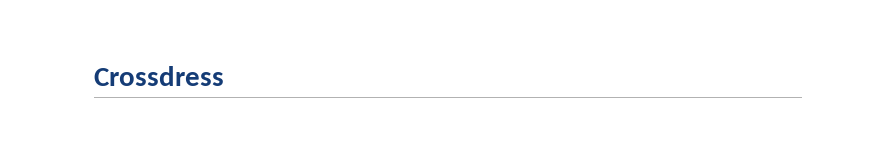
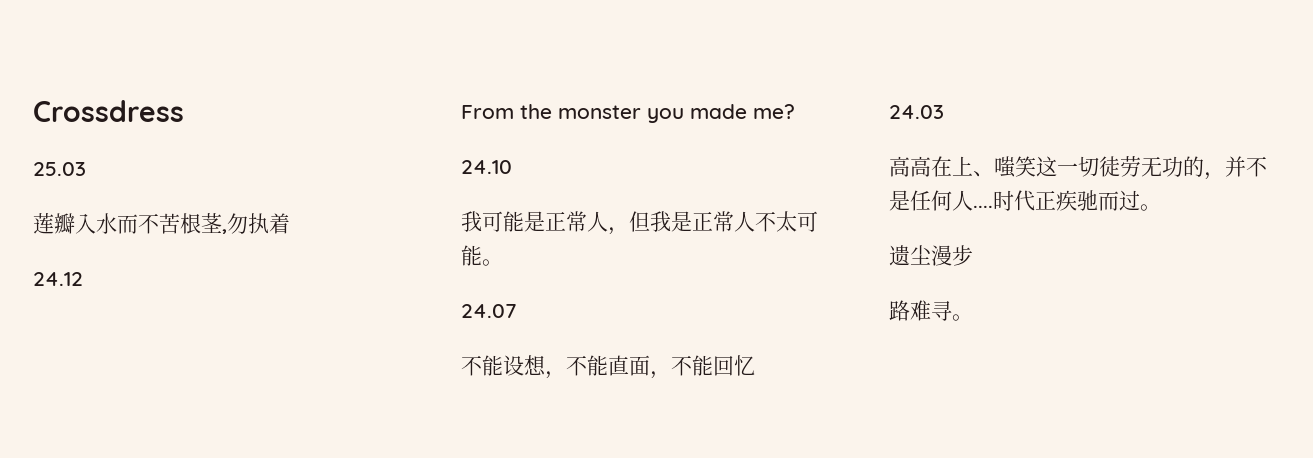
+ 25.03
+ 莲瓣入水而不苦根茎,勿执着
+ 24.12
+ From the monster you made me?
+ 24.10
+ 我可能是正常人，但我是正常人不太可能。
+ 24.07
+ 不能设想，不能直面，不能回忆
+ 24.03
+ 高高在上、嗤笑这一切徒劳无功的，并不是任何人....时代正疾驰而过。
+ 遗尘漫步
+ 路难寻。

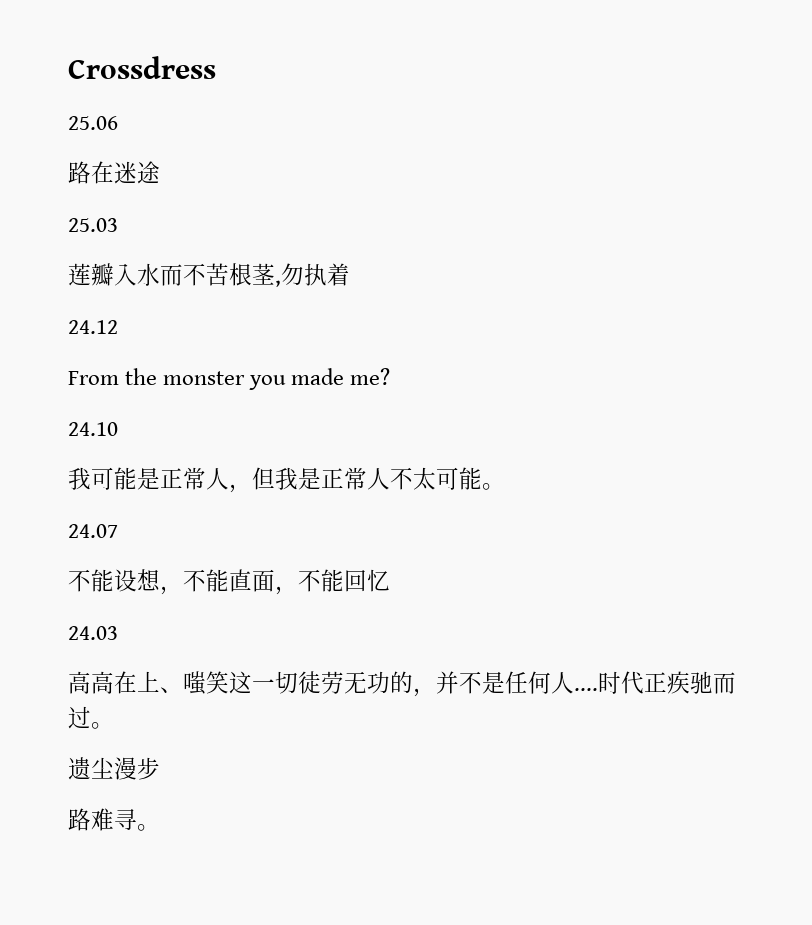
+ 25.06
+ 路在迷途

